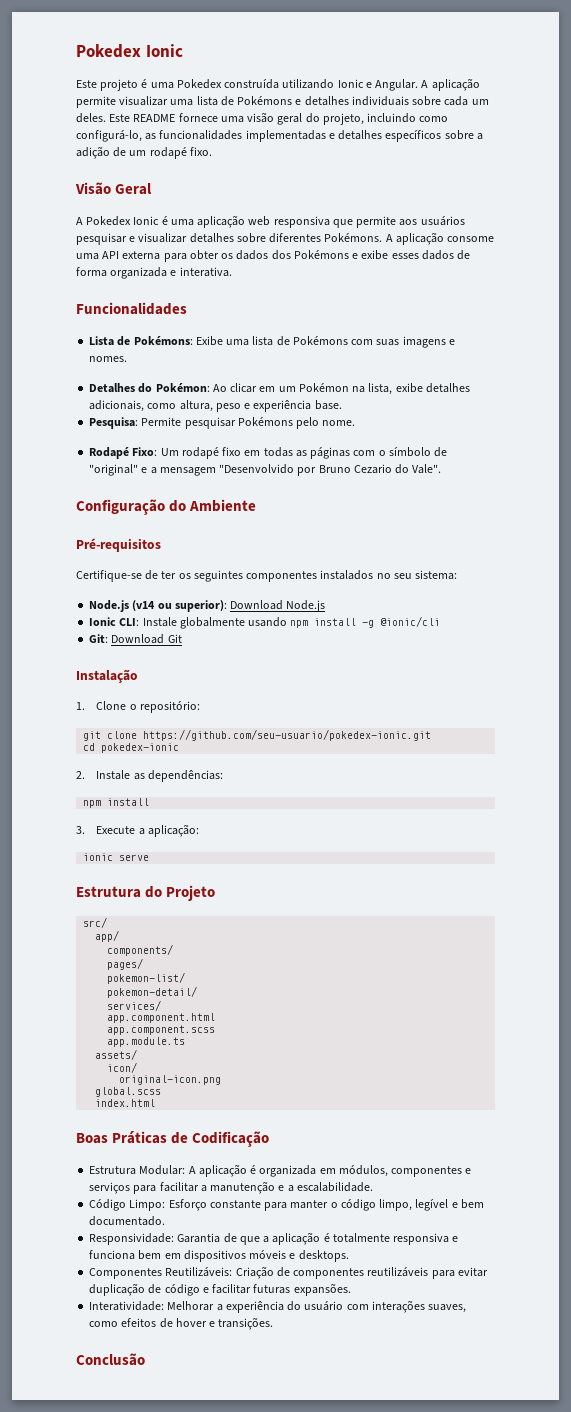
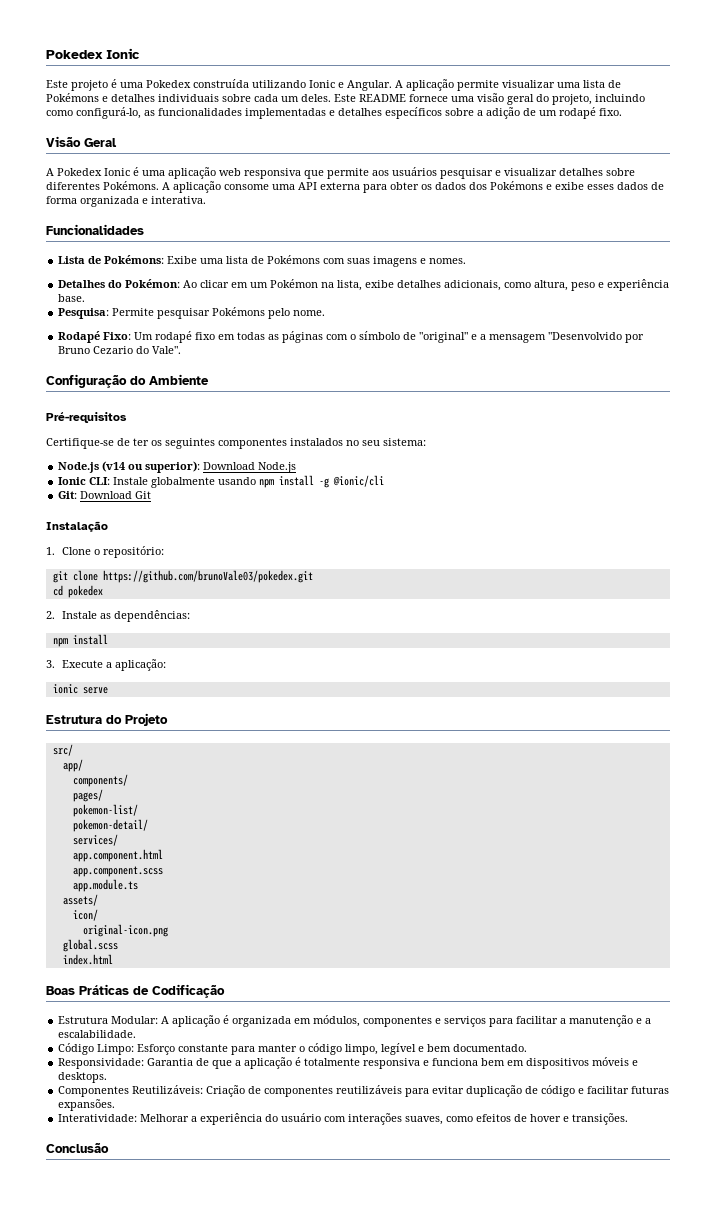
- git clone https://github.com/seu-usuario/pokedex-ionic.git
+ git clone https://github.com/brunoVale03/pokedex.git
- cd pokedex-ionic
+ cd pokedex

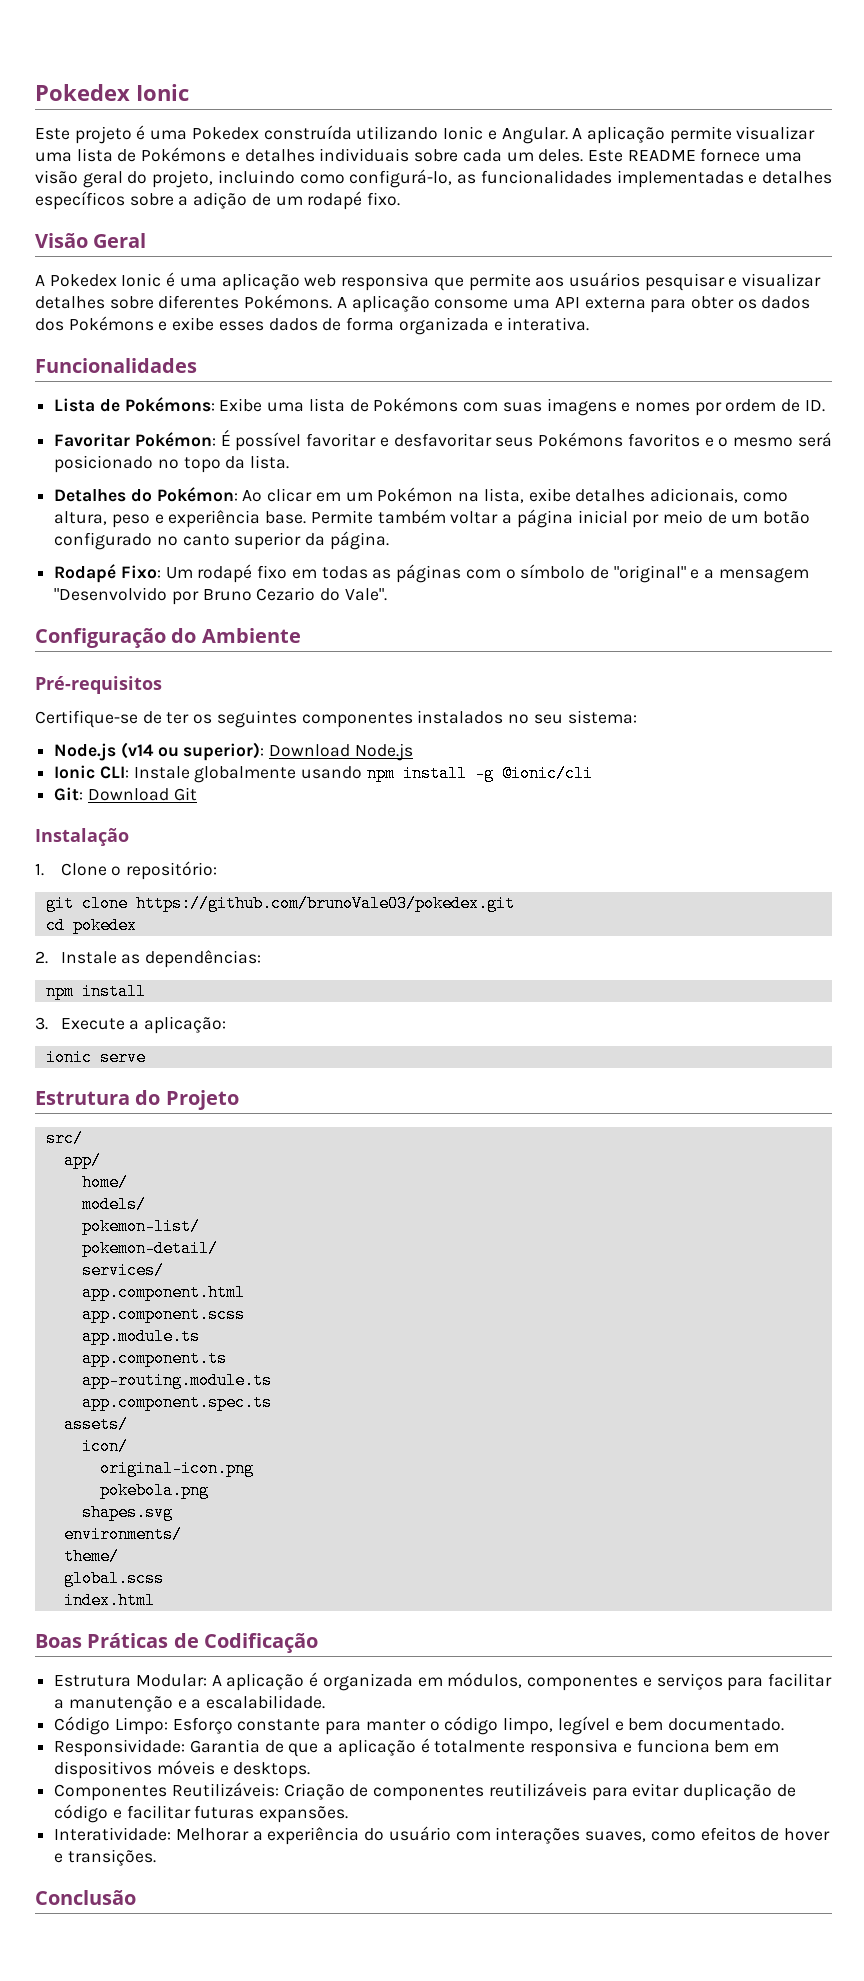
- Lista de Pokémons: Exibe uma lista de Pokémons com suas imagens e nomes.
+ Lista de Pokémons: Exibe uma lista de Pokémons com suas imagens e nomes por ordem de ID.
+ Favoritar Pokémon: É possível favoritar e desfavoritar seus Pokémons favoritos e o mesmo será posicionado no topo da lista.
- Detalhes do Pokémon: Ao clicar em um Pokémon na lista, exibe detalhes adicionais, como altura, peso e experiência base.
- Pesquisa: Permite pesquisar Pokémons pelo nome.
+ Detalhes do Pokémon: Ao clicar em um Pokémon na lista, exibe detalhes adicionais, como altura, peso e experiência base. Permite também voltar a página inicial por meio de um botão configurado no canto superior da página.
- components/
- pages/
+ home/
+ models/
+ app.component.ts
+ app-routing.module.ts
+ app.component.spec.ts
+ pokebola.png
+ shapes.svg
+ environments/
+ theme/

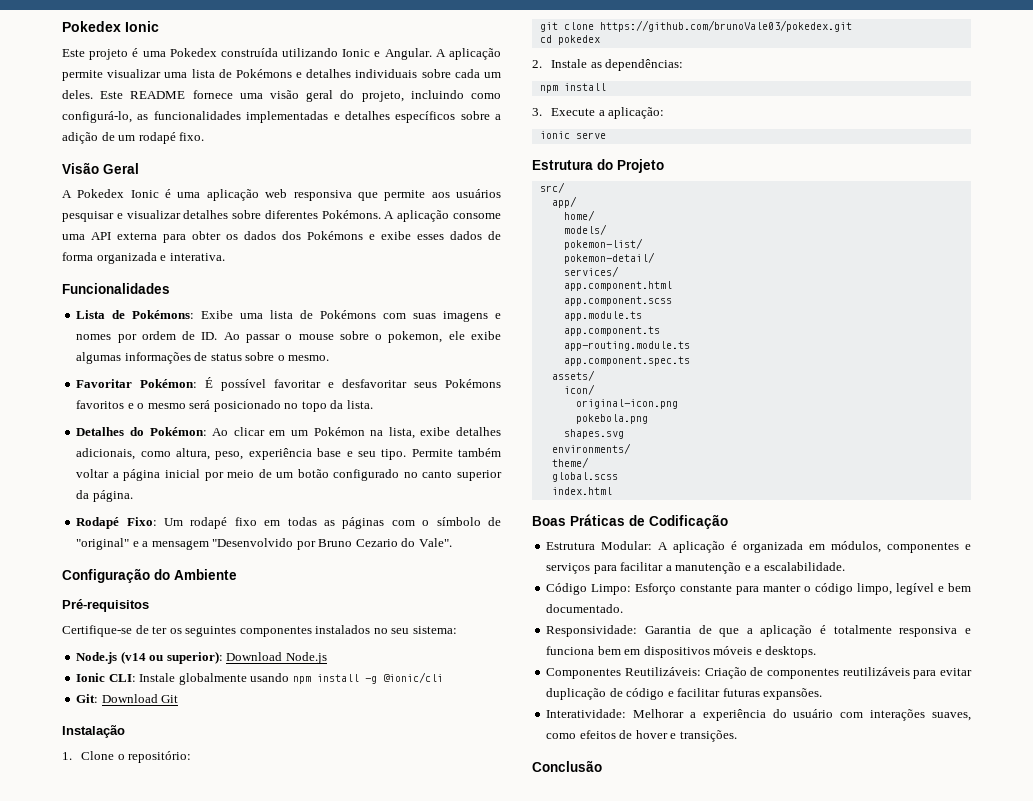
- Lista de Pokémons: Exibe uma lista de Pokémons com suas imagens e nomes por ordem de ID.
+ Lista de Pokémons: Exibe uma lista de Pokémons com suas imagens e nomes por ordem de ID. Ao passar o mouse sobre o pokemon, ele exibe algumas informações de status sobre o mesmo.
- Detalhes do Pokémon: Ao clicar em um Pokémon na lista, exibe detalhes adicionais, como altura, peso e experiência base.
+ Detalhes do Pokémon: Ao clicar em um Pokémon na lista, exibe detalhes adicionais, como altura, peso, experiência base e seu tipo.

